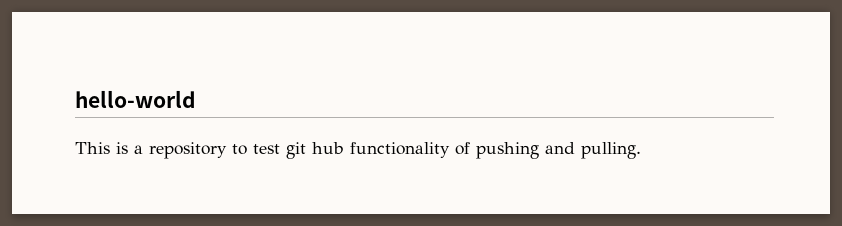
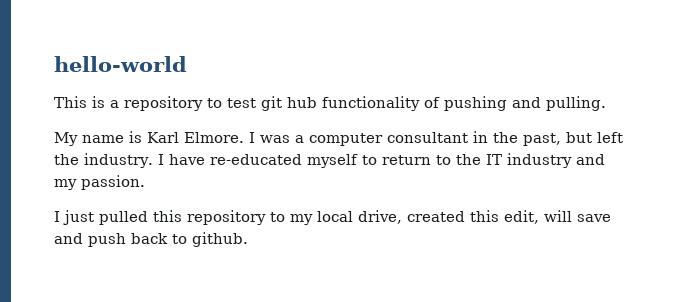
+ My name is Karl Elmore. I was a computer consultant in the past, but left the industry. I have re-educated myself to return to the IT industry and my passion.
+ I just pulled this repository to my local drive, created this edit, will save and push back to github.

